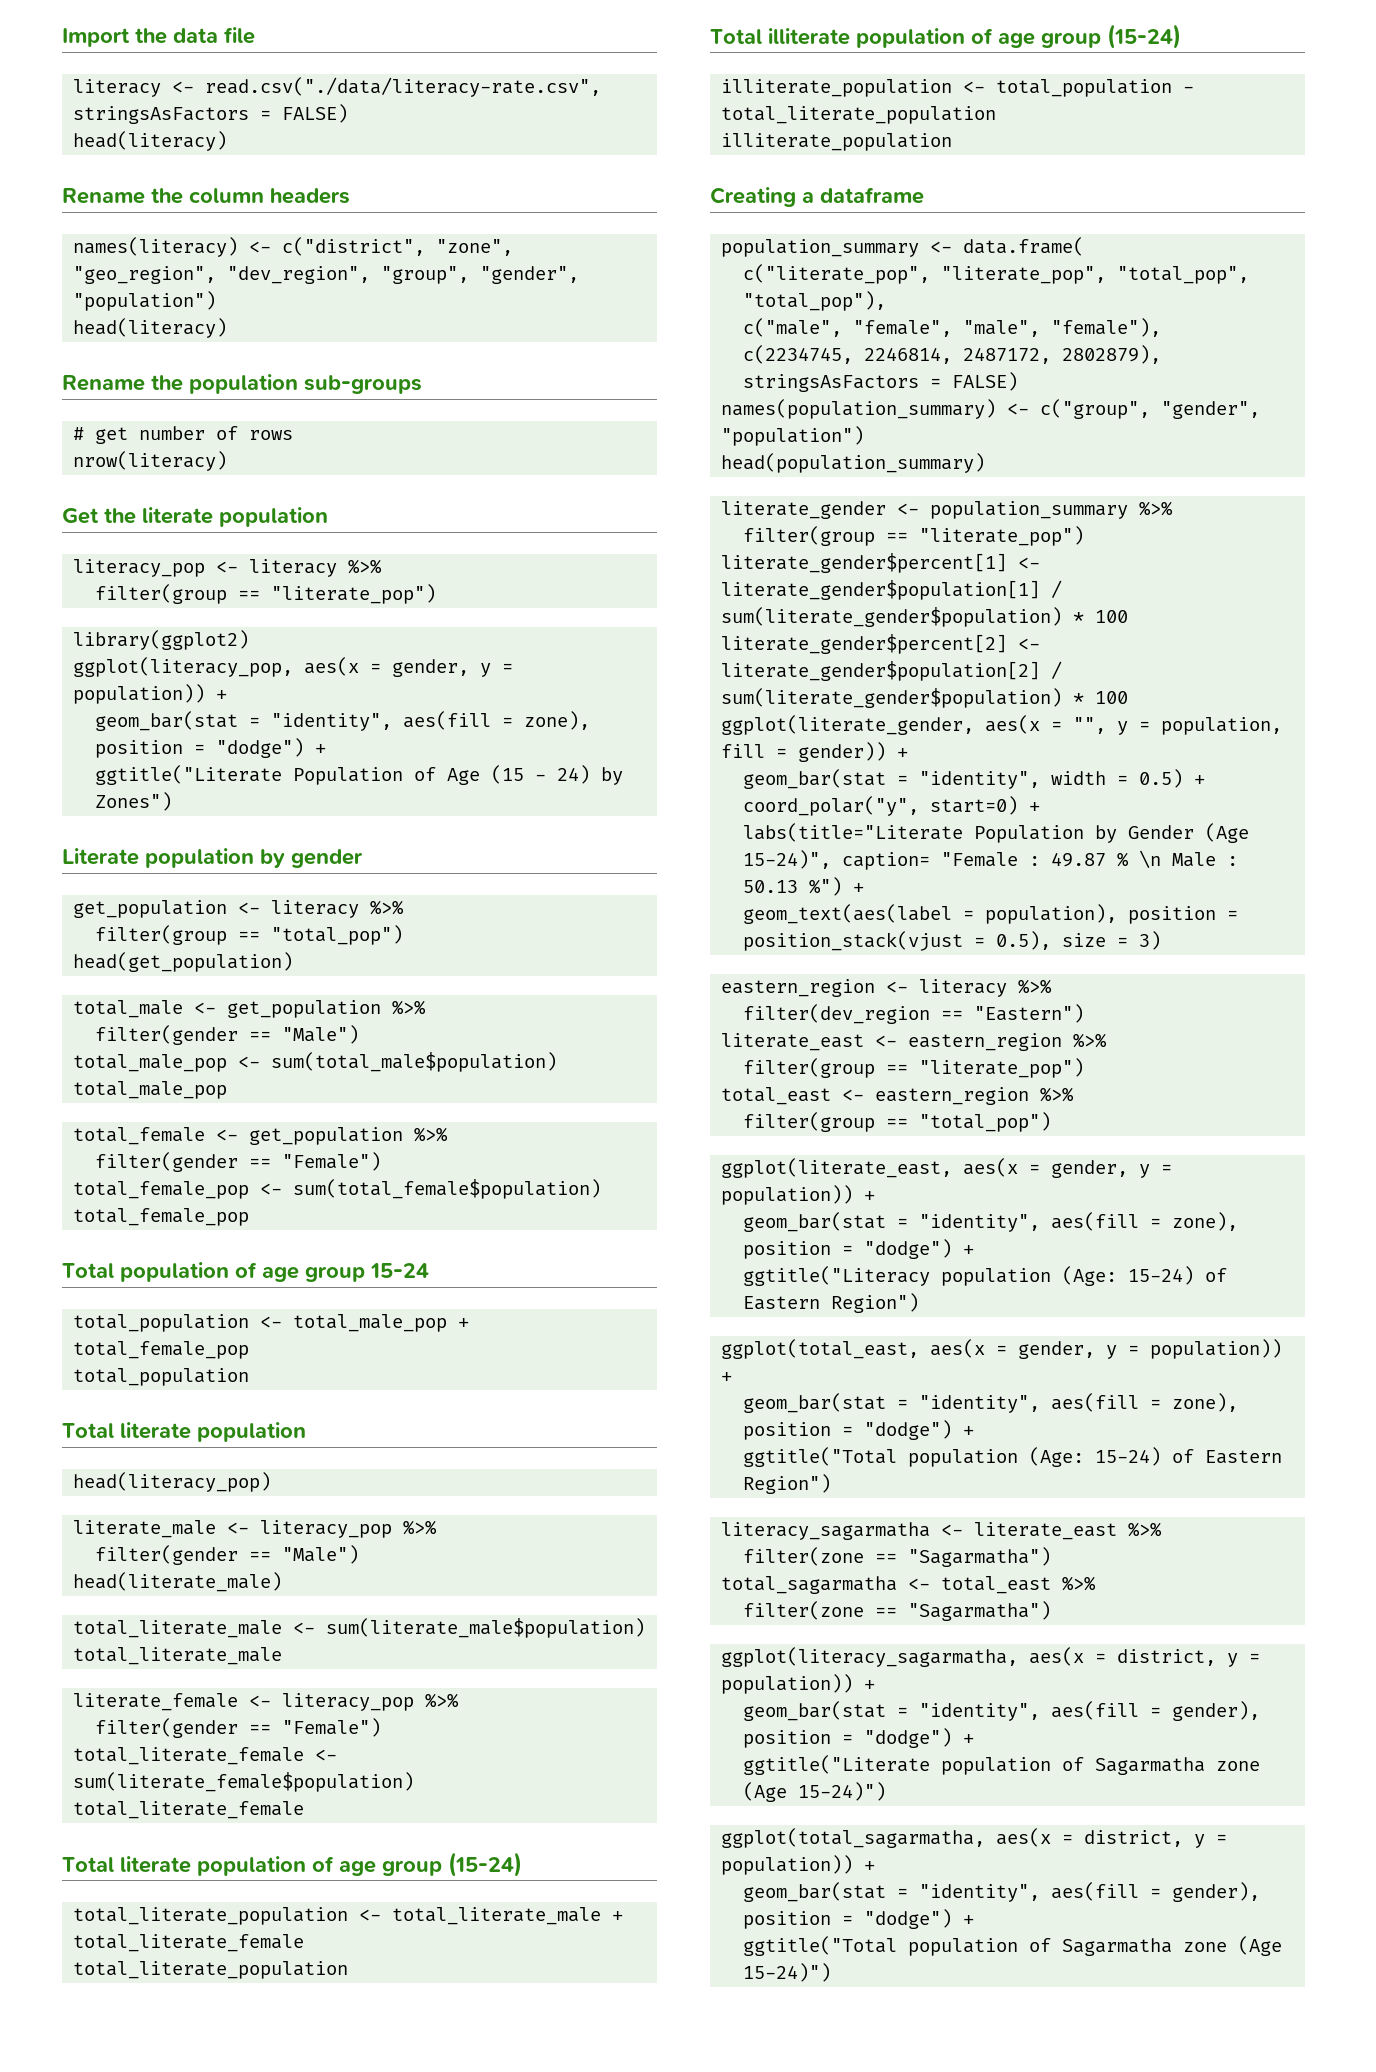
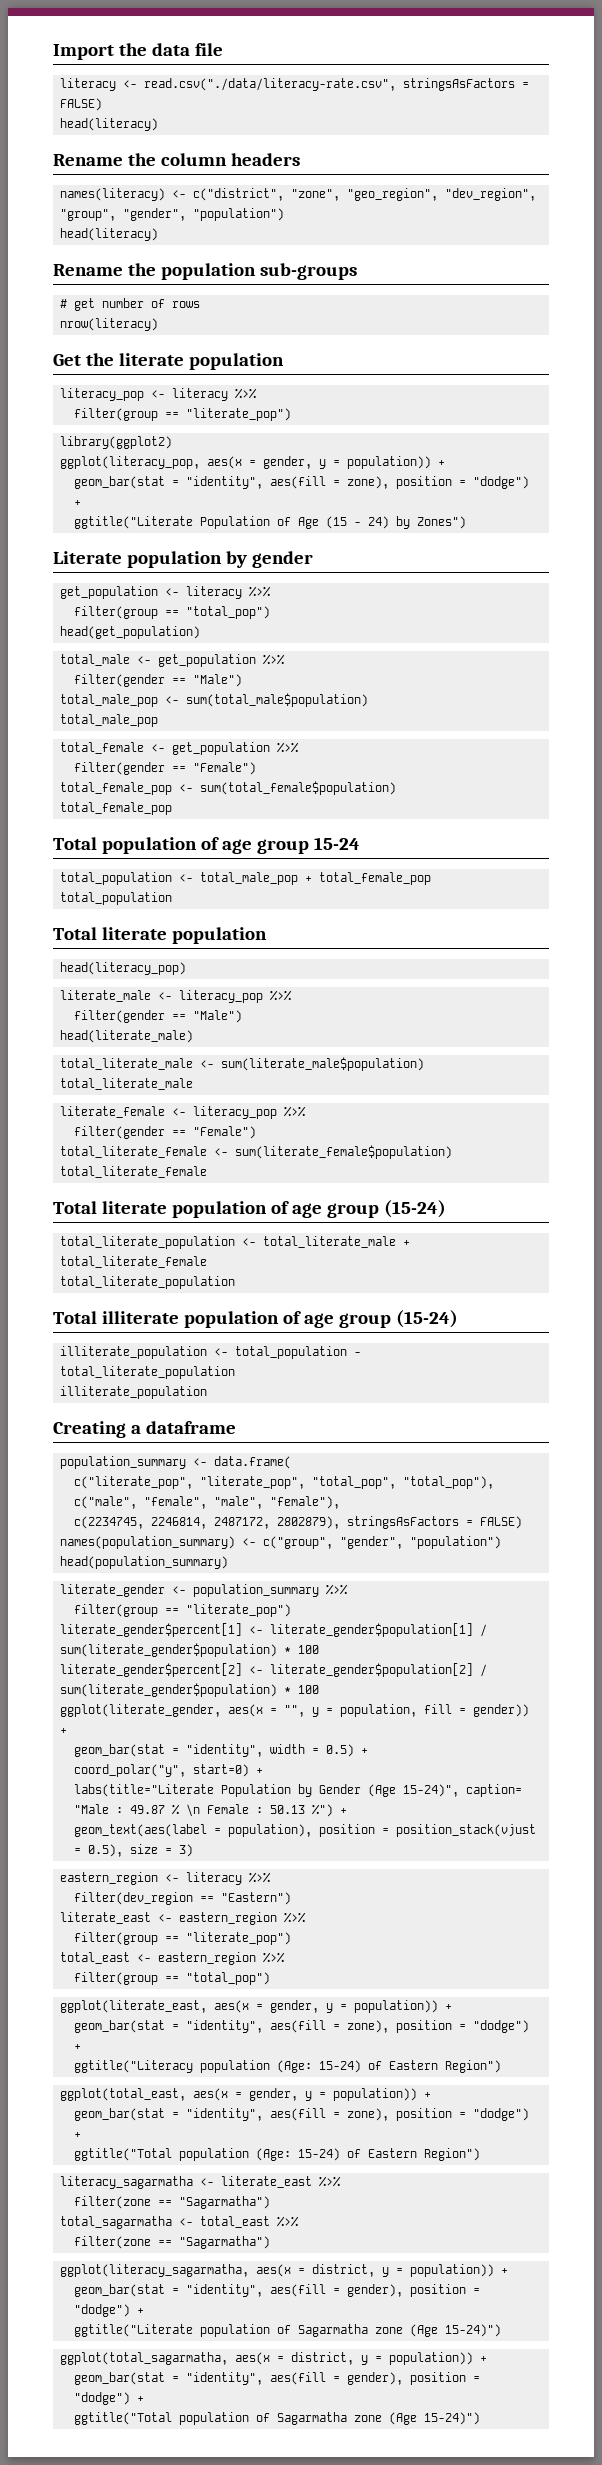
- labs(title="Literate Population by Gender (Age 15-24)", caption= "Female : 49.87 % \n Male : 50.13 %") +
+ labs(title="Literate Population by Gender (Age 15-24)", caption= "Male : 49.87 % \n Female : 50.13 %") +

